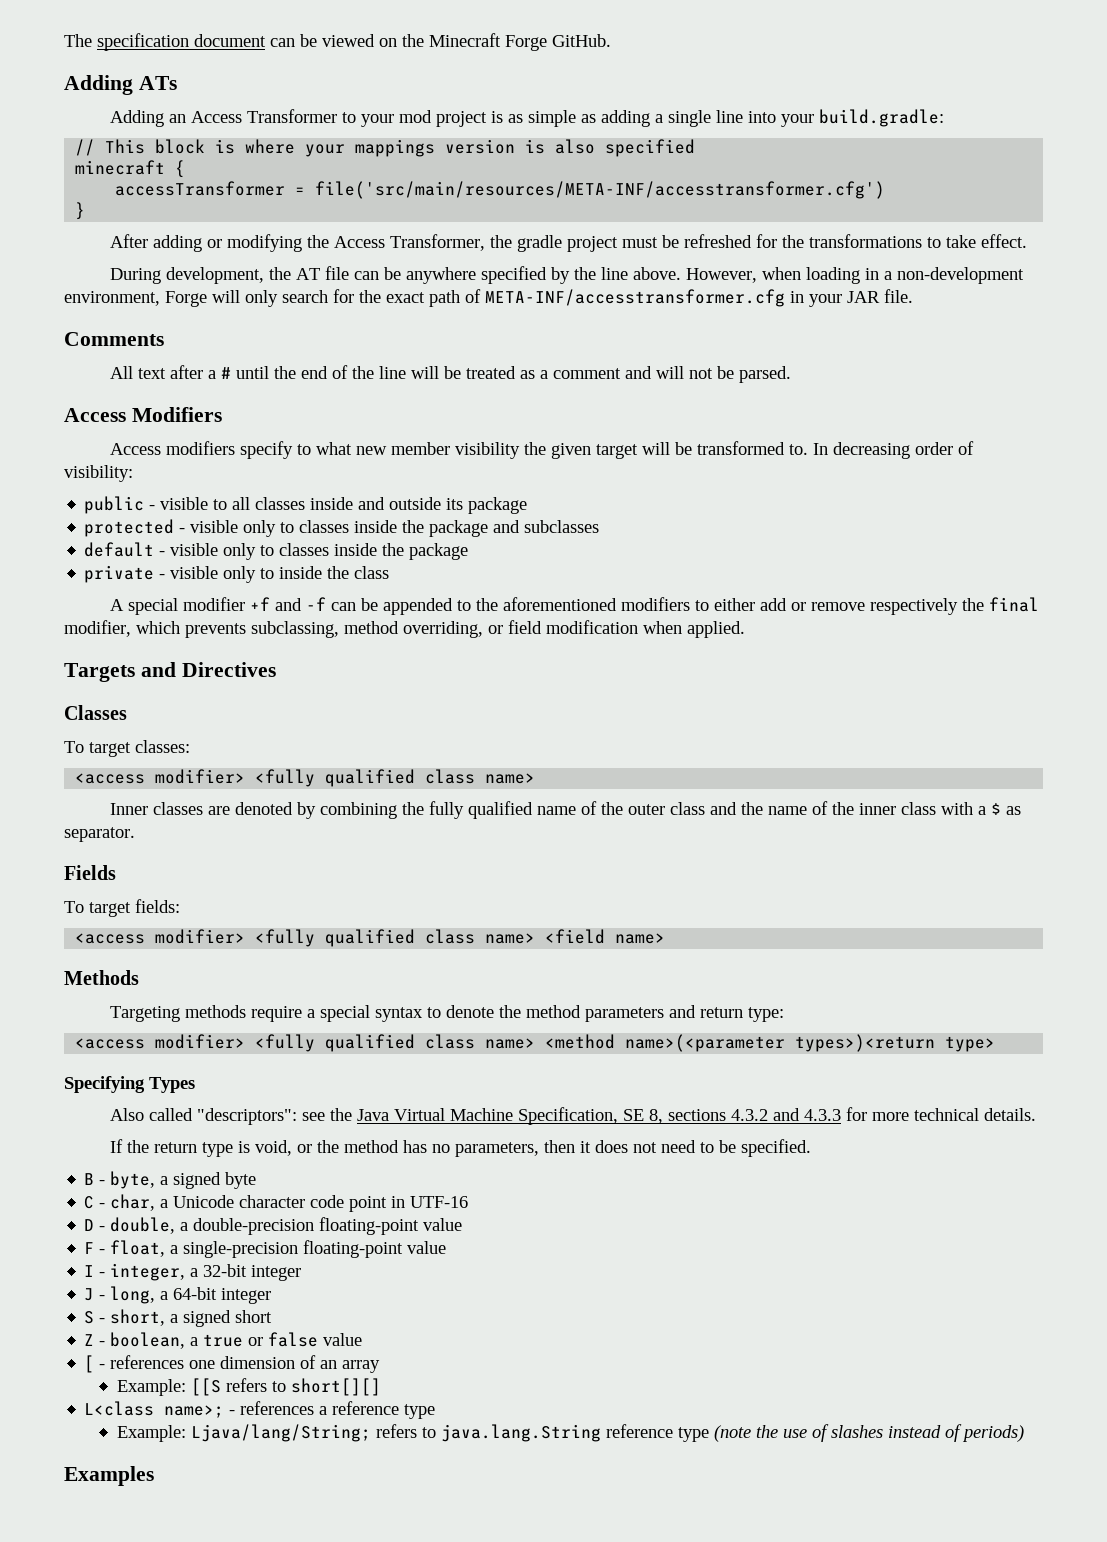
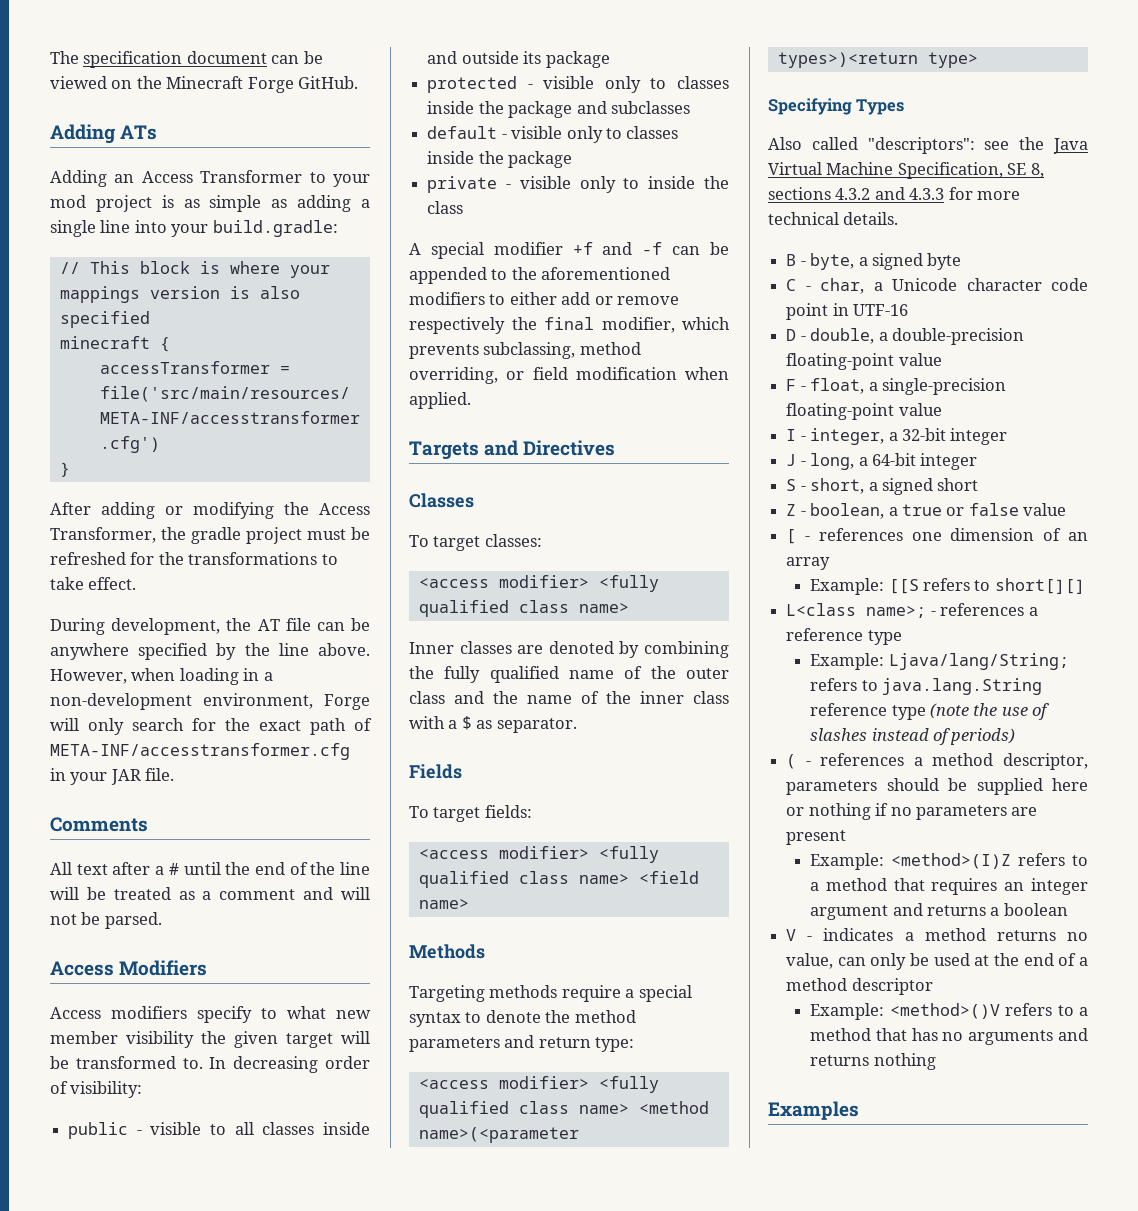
- If the return type is void, or the method has no parameters, then it does not need to be specified.
+ ( - references a method descriptor, parameters should be supplied here or nothing if no parameters are present
+ Example: <method>(I)Z refers to a method that requires an integer argument and returns a boolean
+ V - indicates a method returns no value, can only be used at the end of a method descriptor
+ Example: <method>()V refers to a method that has no arguments and returns nothing

